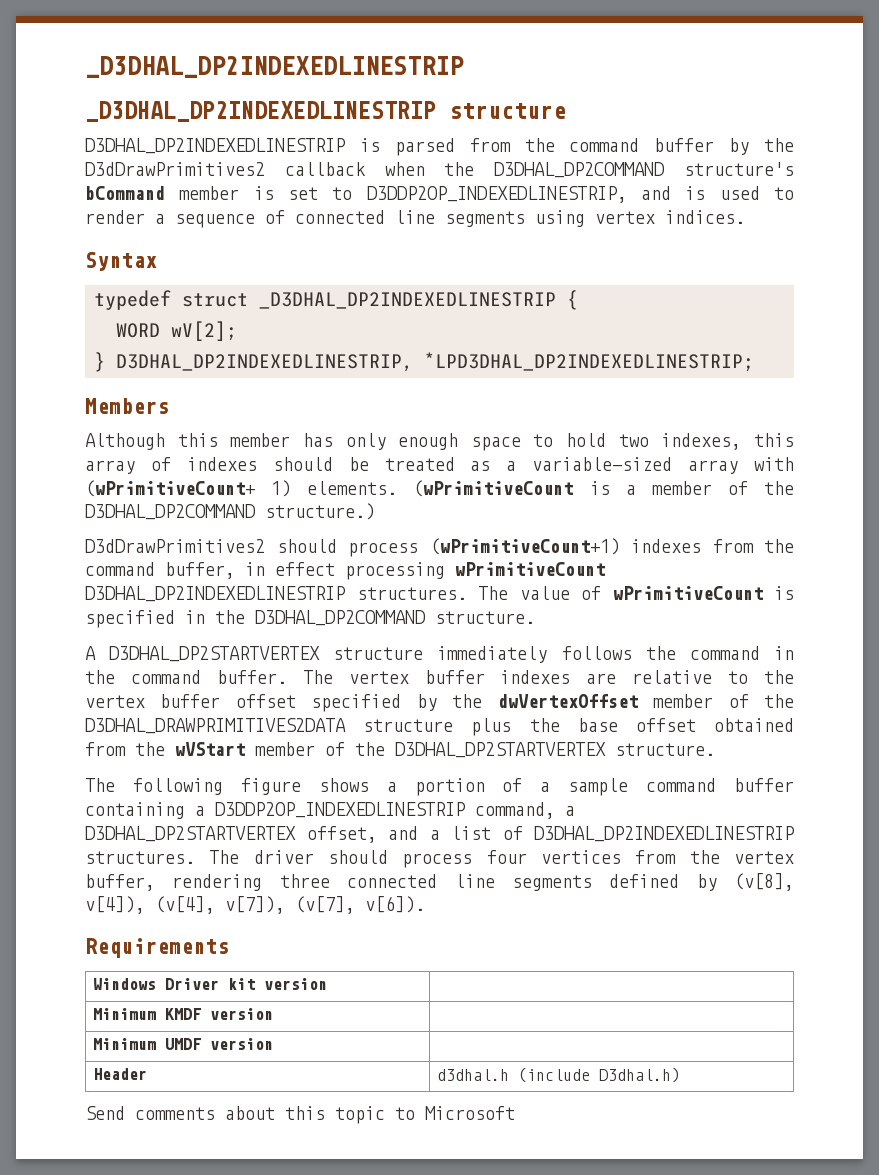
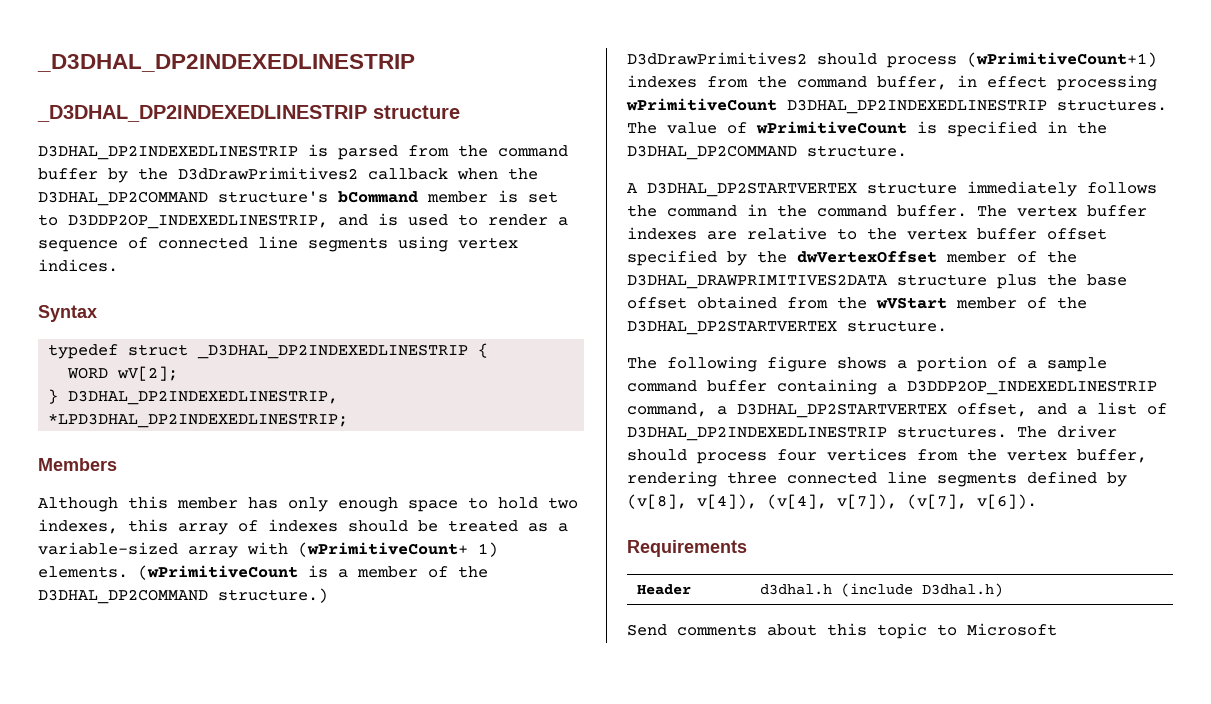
- Windows Driver kit version |
- Minimum KMDF version |
- Minimum UMDF version |

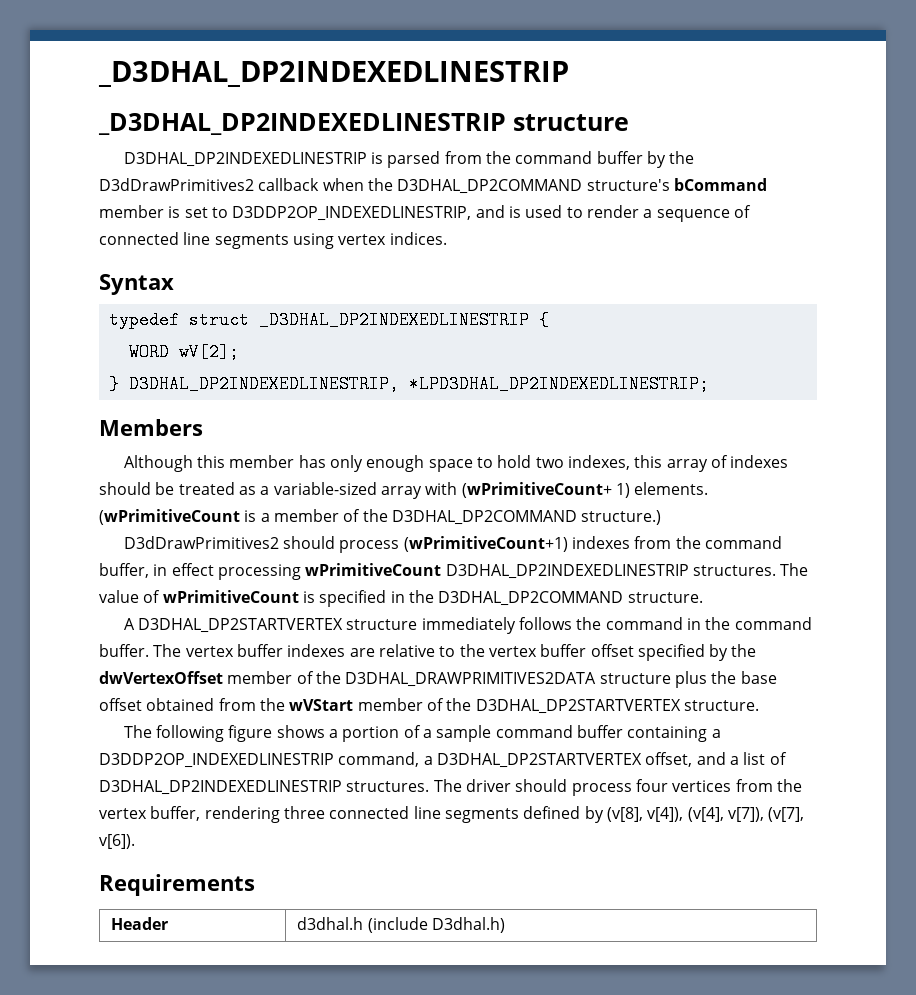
- Send comments about this topic to Microsoft

